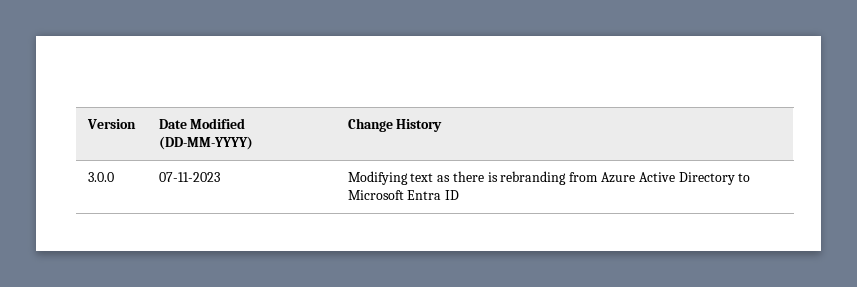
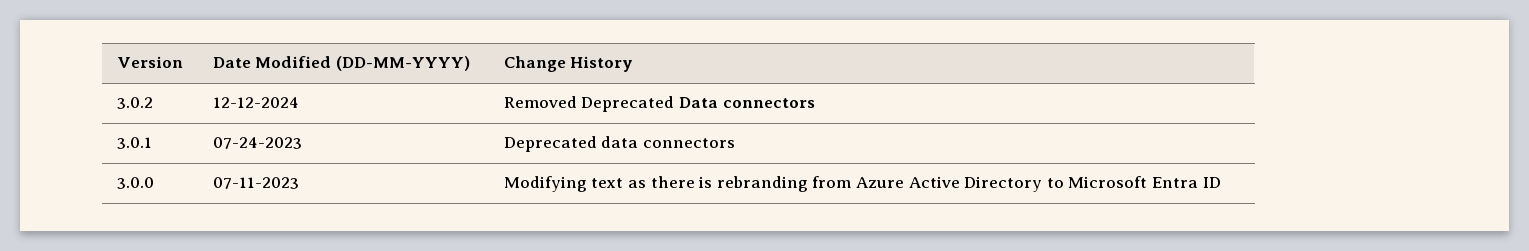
+ 3.0.2 | 12-12-2024 | Removed Deprecated Data connectors
+ 3.0.1 | 07-24-2023 | Deprecated data connectors

